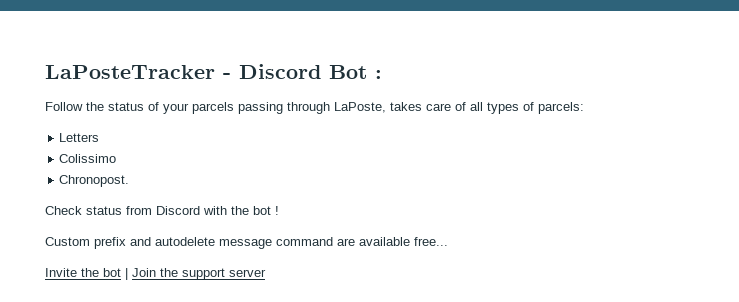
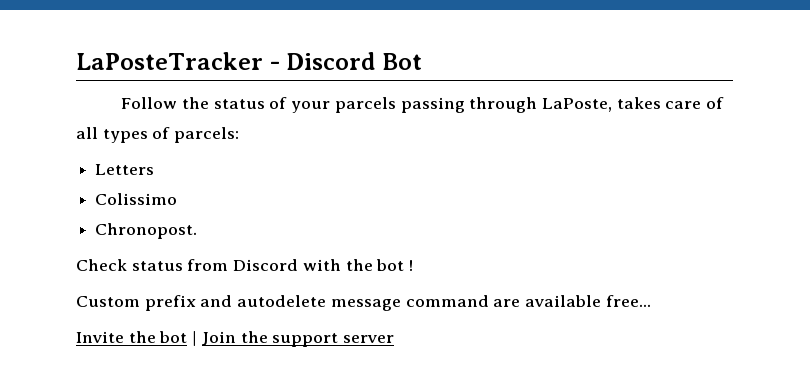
- LaPosteTracker - Discord Bot :
+ LaPosteTracker - Discord Bot

